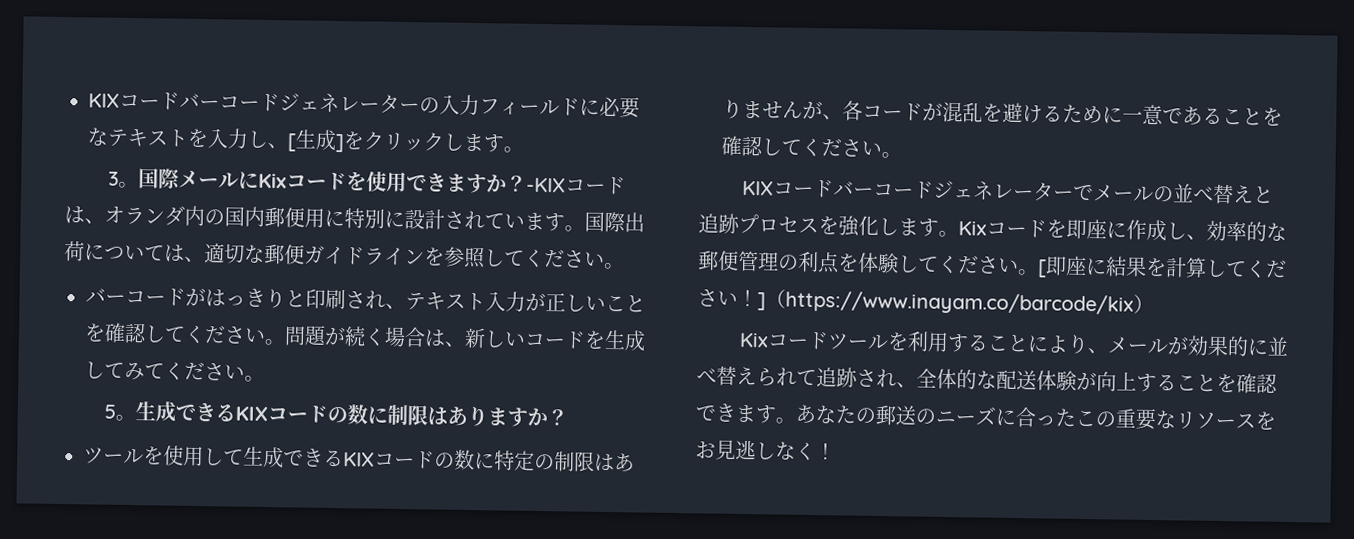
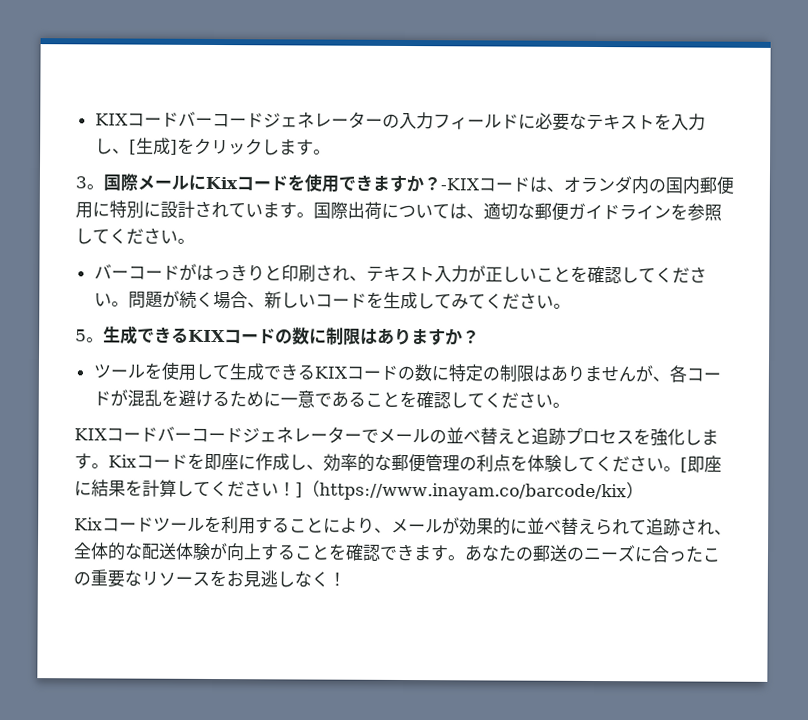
- 問題が続く場合は、新しいコードを生成してみてください。
+ 問題が続く場合、新しいコードを生成してみてください。

